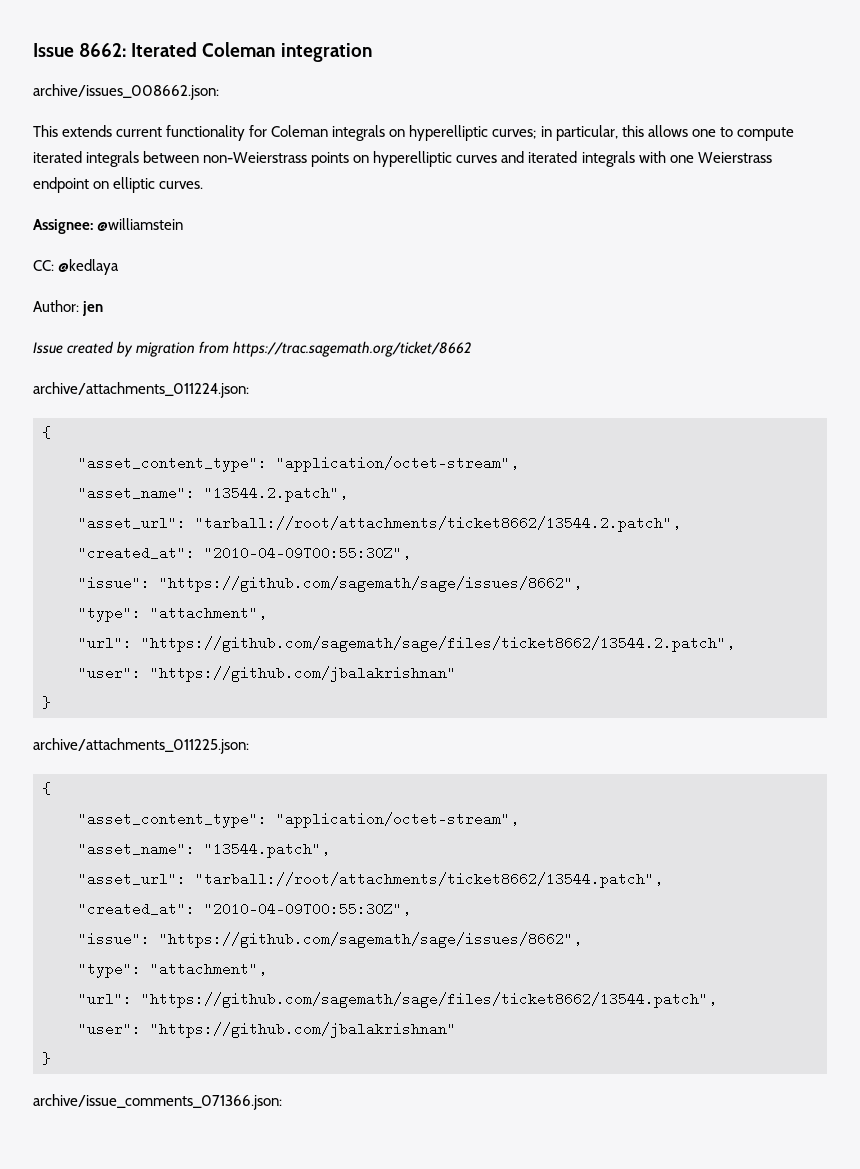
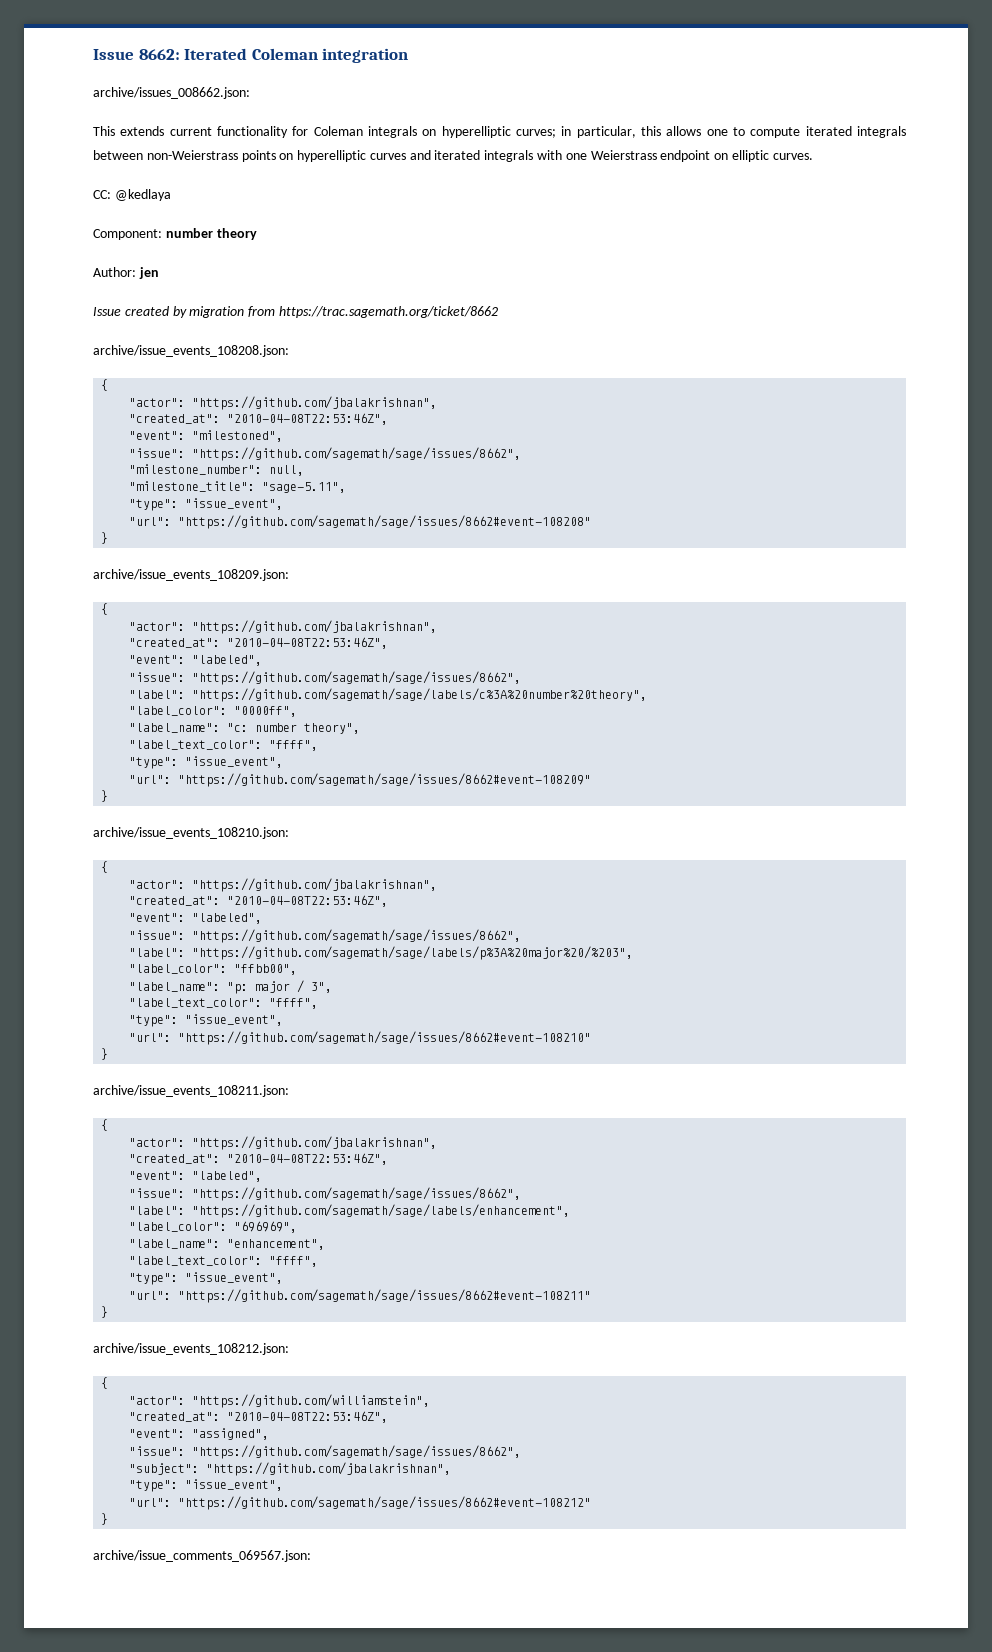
- Assignee: @williamstein
+ Component: number theory
- archive/attachments_011224.json:
+ archive/issue_events_108208.json:
  {
- "asset_content_type": "application/octet-stream",
- "asset_name": "13544.2.patch",
- "asset_url": "tarball://root/attachments/ticket8662/13544.2.patch",
- "created_at": "2010-04-09T00:55:30Z",
+ "actor": "https://github.com/jbalakrishnan",
+ "created_at": "2010-04-08T22:53:46Z",
+ "event": "milestoned",
  "issue": "https://github.com/sagemath/sage/issues/8662",
- "type": "attachment",
- "url": "https://github.com/sagemath/sage/files/ticket8662/13544.2.patch",
- "user": "https://github.com/jbalakrishnan"
+ "milestone_number": null,
+ "milestone_title": "sage-5.11",
+ "type": "issue_event",
+ "url": "https://github.com/sagemath/sage/issues/8662#event-108208"
  }
- archive/attachments_011225.json:
+ archive/issue_events_108209.json:
  {
- "asset_content_type": "application/octet-stream",
- "asset_name": "13544.patch",
- "asset_url": "tarball://root/attachments/ticket8662/13544.patch",
- "created_at": "2010-04-09T00:55:30Z",
+ "actor": "https://github.com/jbalakrishnan",
+ "created_at": "2010-04-08T22:53:46Z",
+ "event": "labeled",
  "issue": "https://github.com/sagemath/sage/issues/8662",
- "type": "attachment",
- "url": "https://github.com/sagemath/sage/files/ticket8662/13544.patch",
- "user": "https://github.com/jbalakrishnan"
+ "label": "https://github.com/sagemath/sage/labels/c%3A%20number%20theory",
+ "label_color": "0000ff",
+ "label_name": "c: number theory",
+ "label_text_color": "ffff",
+ "type": "issue_event",
+ "url": "https://github.com/sagemath/sage/issues/8662#event-108209"
  }
- archive/issue_comments_071366.json:
+ archive/issue_events_108210.json:
+ {
+ "actor": "https://github.com/jbalakrishnan",
+ "created_at": "2010-04-08T22:53:46Z",
+ "event": "labeled",
+ "issue": "https://github.com/sagemath/sage/issues/8662",
+ "label": "https://github.com/sagemath/sage/labels/p%3A%20major%20/%203",
+ "label_color": "ffbb00",
+ "label_name": "p: major / 3",
+ "label_text_color": "ffff",
+ "type": "issue_event",
+ "url": "https://github.com/sagemath/sage/issues/8662#event-108210"
+ }
+ archive/issue_events_108211.json:
+ {
+ "actor": "https://github.com/jbalakrishnan",
+ "created_at": "2010-04-08T22:53:46Z",
+ "event": "labeled",
+ "issue": "https://github.com/sagemath/sage/issues/8662",
+ "label": "https://github.com/sagemath/sage/labels/enhancement",
+ "label_color": "696969",
+ "label_name": "enhancement",
+ "label_text_color": "ffff",
+ "type": "issue_event",
+ "url": "https://github.com/sagemath/sage/issues/8662#event-108211"
+ }
+ archive/issue_events_108212.json:
+ {
+ "actor": "https://github.com/williamstein",
+ "created_at": "2010-04-08T22:53:46Z",
+ "event": "assigned",
+ "issue": "https://github.com/sagemath/sage/issues/8662",
+ "subject": "https://github.com/jbalakrishnan",
+ "type": "issue_event",
+ "url": "https://github.com/sagemath/sage/issues/8662#event-108212"
+ }
+ archive/issue_comments_069567.json:

